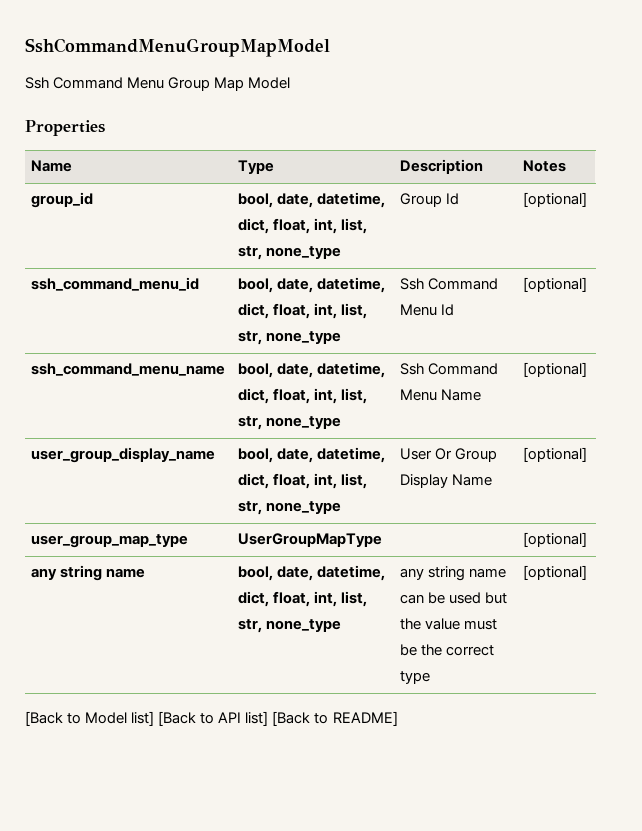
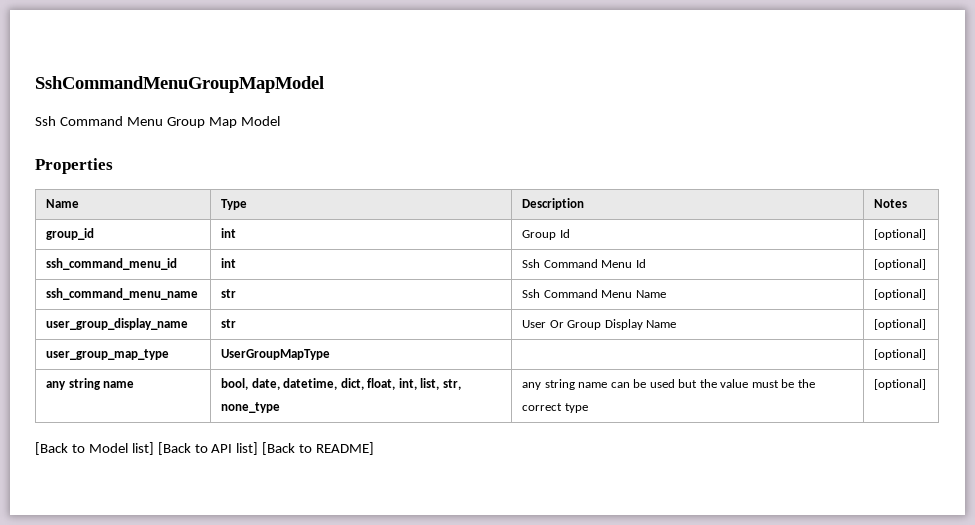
- group_id | bool, date, datetime, dict, float, int, list, str, none_type | Group Id | [optional]
- ssh_command_menu_id | bool, date, datetime, dict, float, int, list, str, none_type | Ssh Command Menu Id | [optional]
+ group_id | int | Group Id | [optional]
+ ssh_command_menu_id | int | Ssh Command Menu Id | [optional]
- ssh_command_menu_name | bool, date, datetime, dict, float, int, list, str, none_type | Ssh Command Menu Name | [optional]
+ ssh_command_menu_name | str | Ssh Command Menu Name | [optional]
- user_group_display_name | bool, date, datetime, dict, float, int, list, str, none_type | User Or Group Display Name | [optional]
+ user_group_display_name | str | User Or Group Display Name | [optional]

